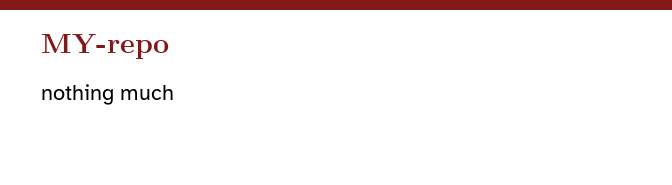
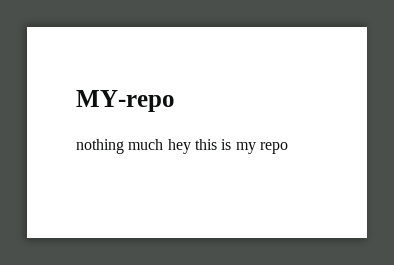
- nothing much
+ nothing much hey this is my repo

